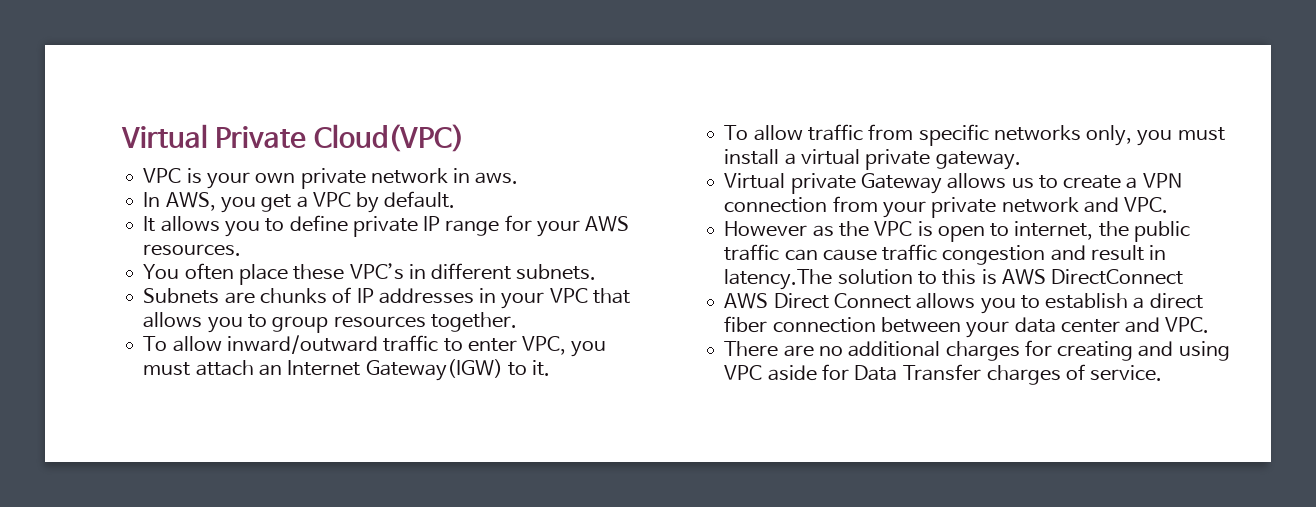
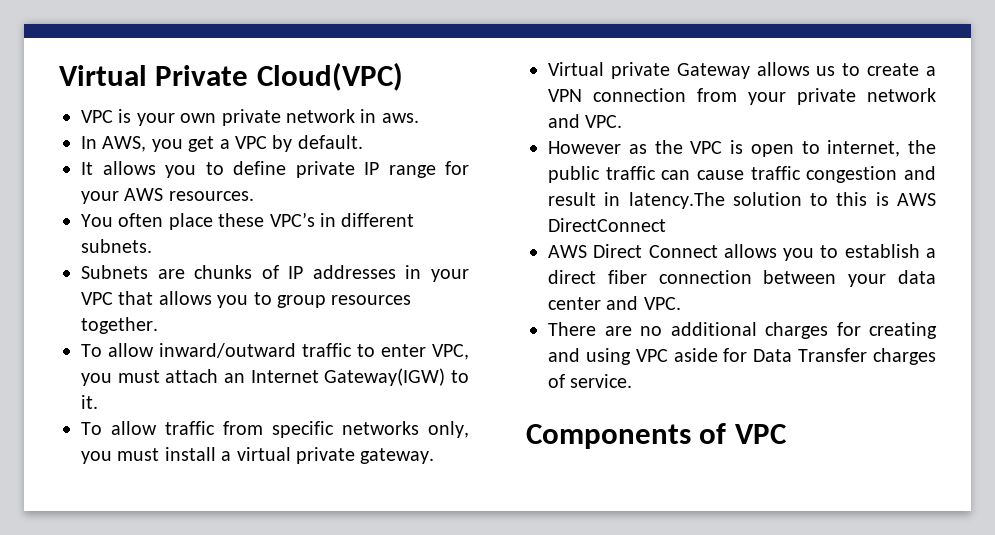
+ Components of VPC

